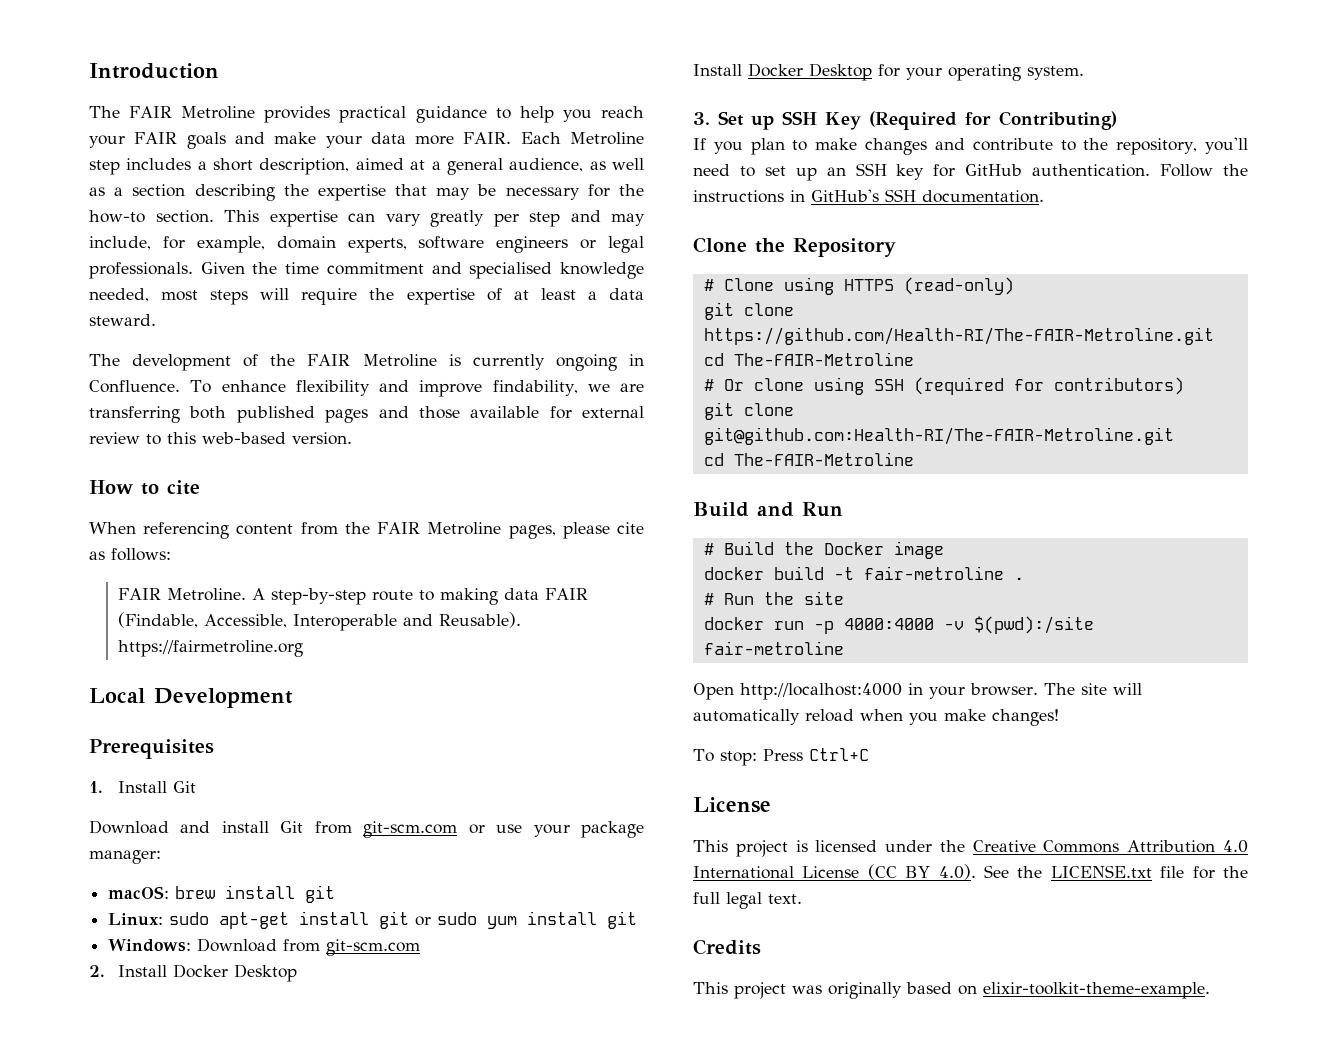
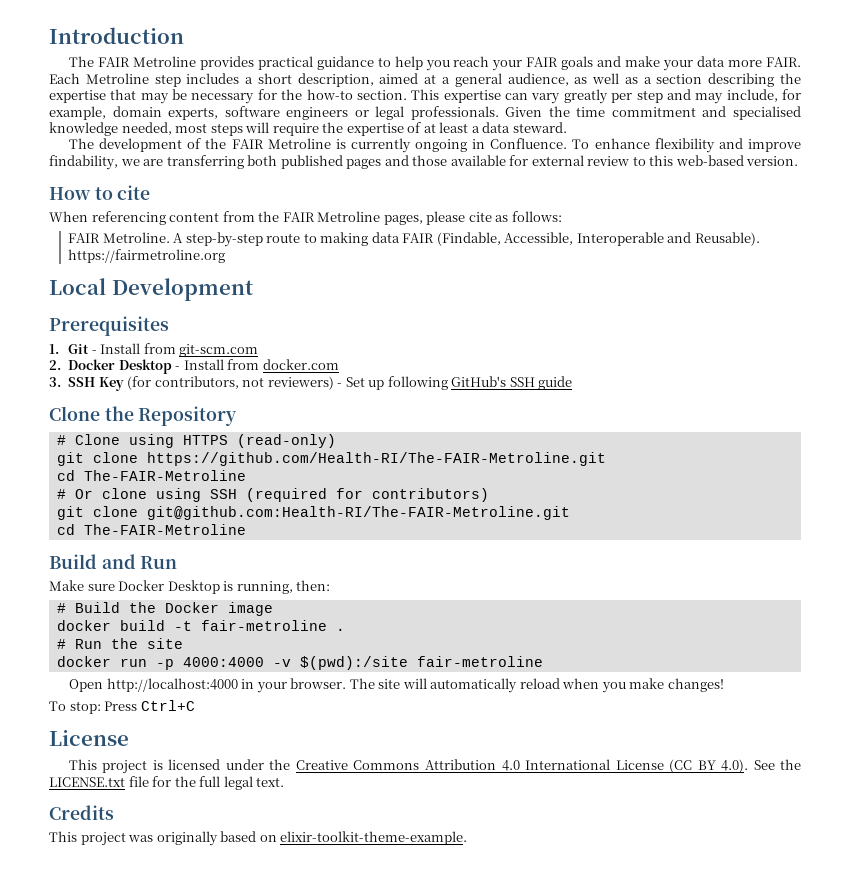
- 1. Install Git
- Download and install Git from git-scm.com or use your package manager:
- macOS: brew install git
- Linux: sudo apt-get install git or sudo yum install git
- Windows: Download from git-scm.com
+ 1. Git - Install from git-scm.com
- 2. Install Docker Desktop
- Install Docker Desktop for your operating system.
- 3. Set up SSH Key (Required for Contributing)
- If you plan to make changes and contribute to the repository, you'll need to set up an SSH key for GitHub authentication. Follow the instructions in GitHub's SSH documentation.
+ 2. Docker Desktop - Install from docker.com
+ 3. SSH Key (for contributors, not reviewers) - Set up following GitHub's SSH guide
+ Make sure Docker Desktop is running, then:

